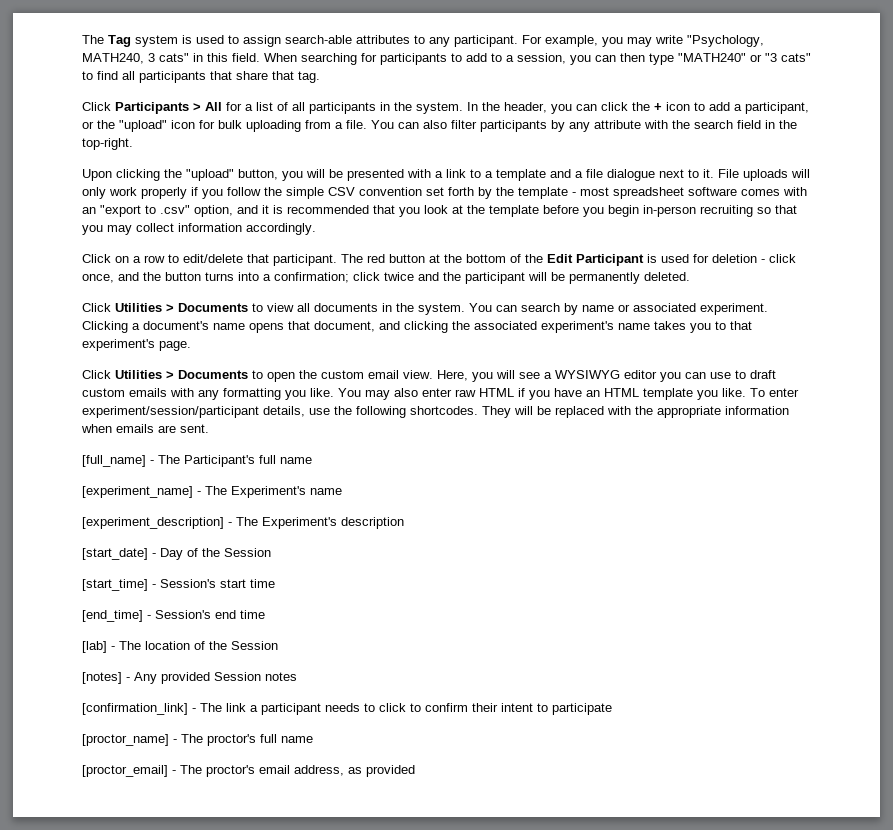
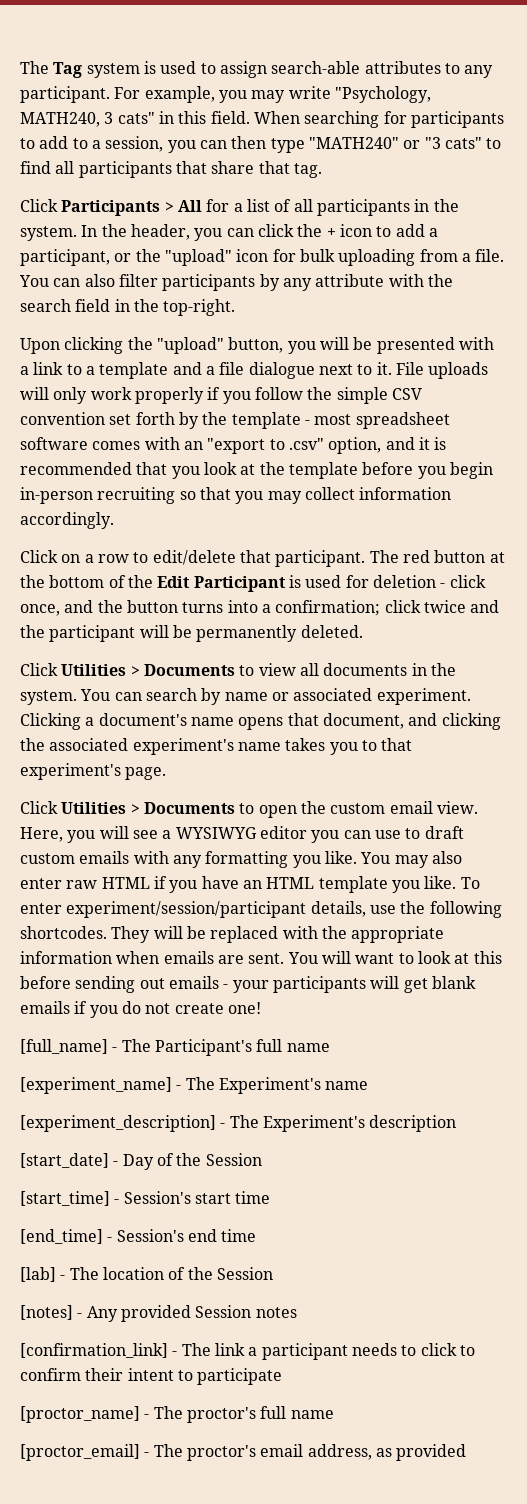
+ You will want to look at this before sending out emails - your participants will get blank emails if you do not create one!

